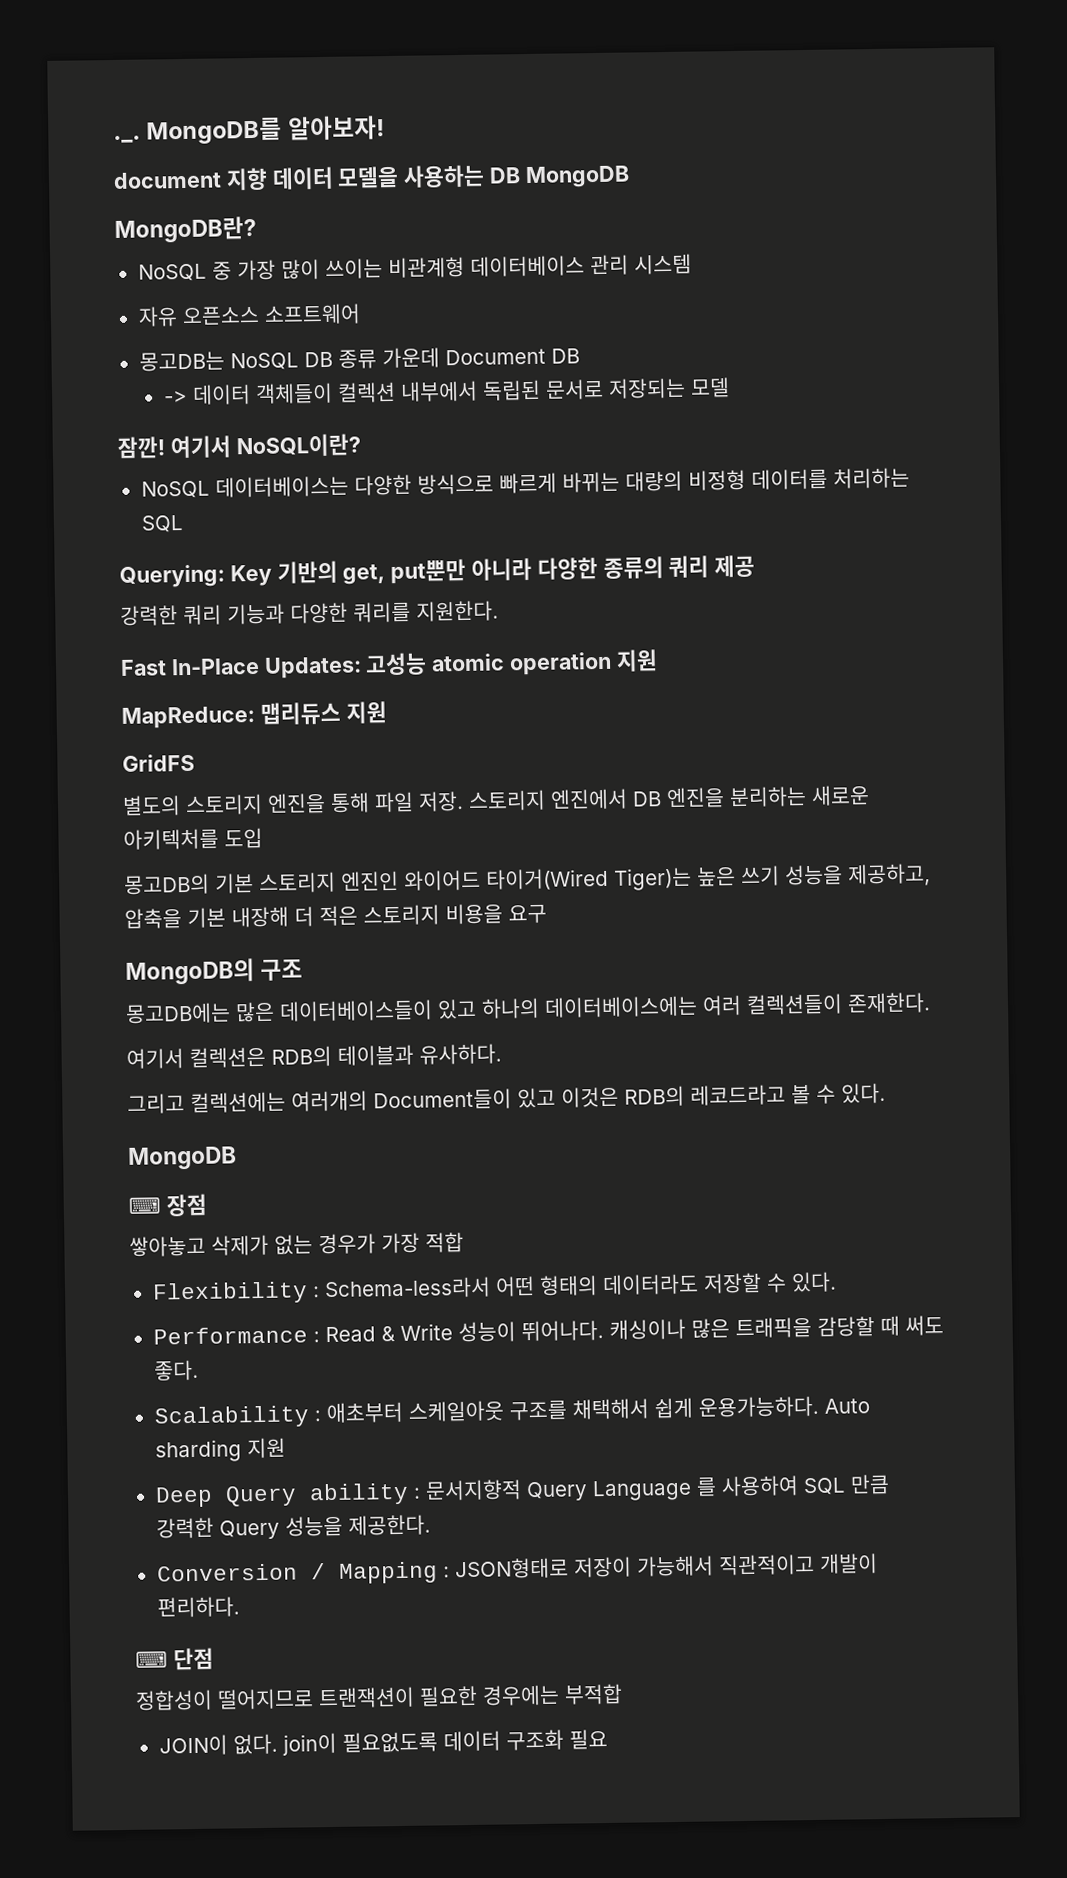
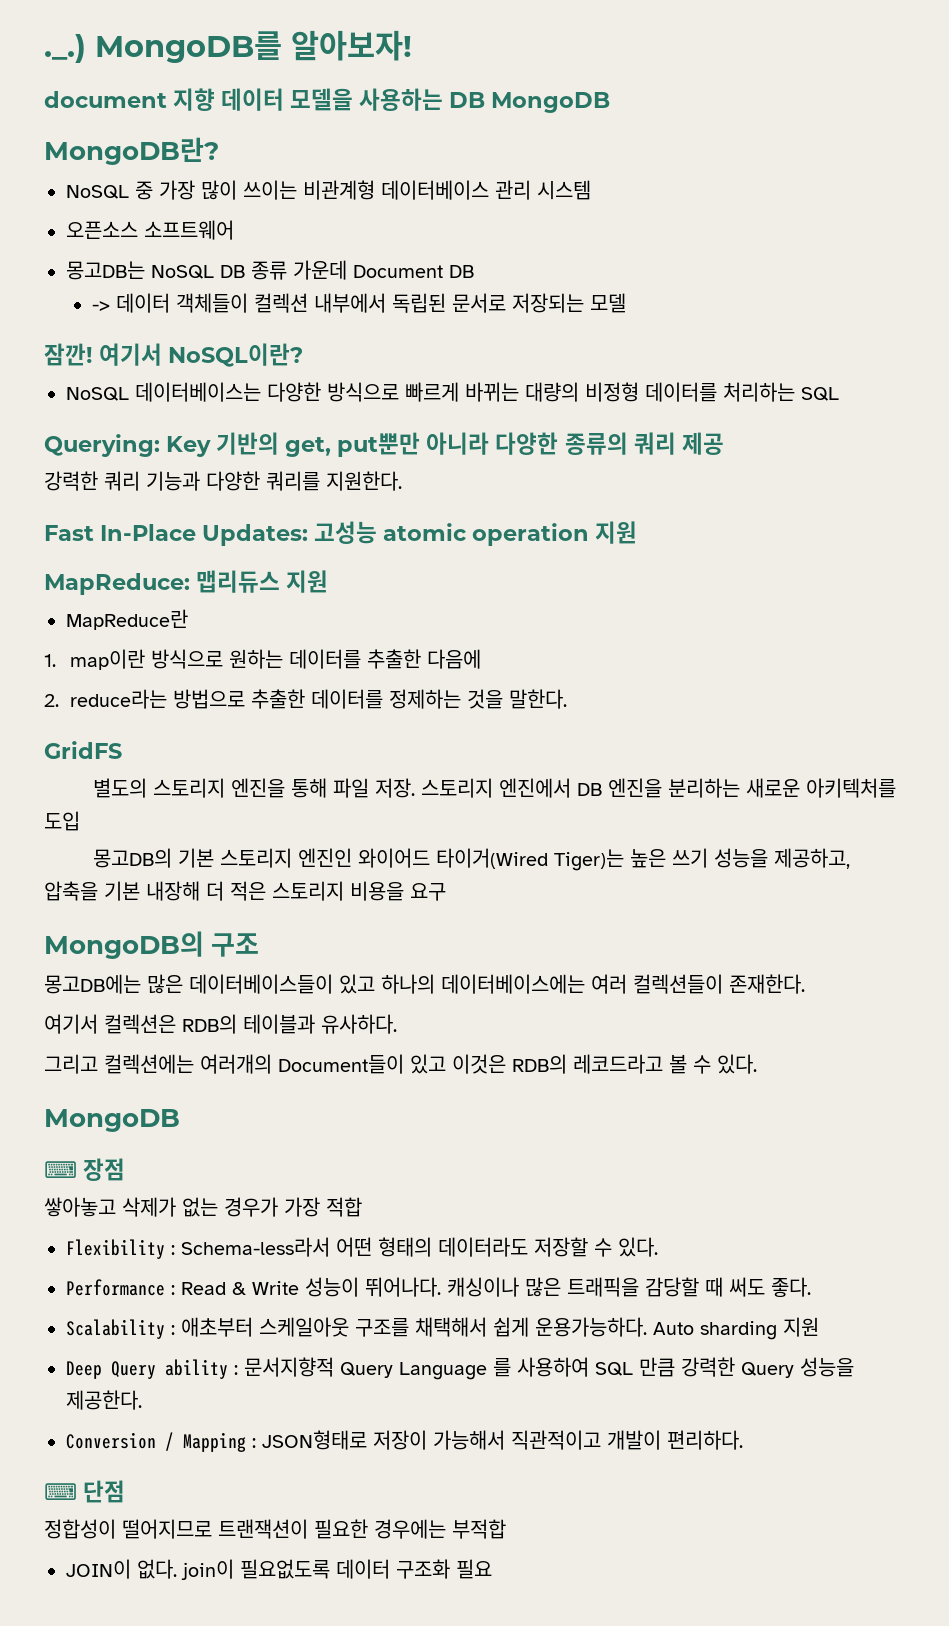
- ._. MongoDB를 알아보자!
+ ._.) MongoDB를 알아보자!
- 자유 오픈소스 소프트웨어
+ 오픈소스 소프트웨어
+ MapReduce란
+ 1. map이란 방식으로 원하는 데이터를 추출한 다음에
+ 2. reduce라는 방법으로 추출한 데이터를 정제하는 것을 말한다.

